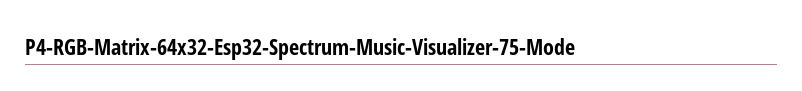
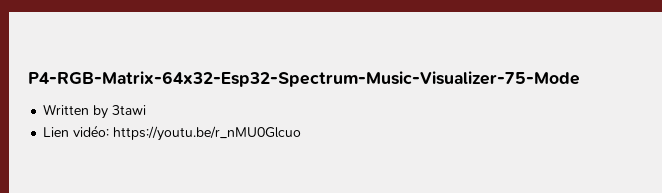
+ Written by 3tawi
+ Lien vidéo: https://youtu.be/r_nMU0Glcuo

